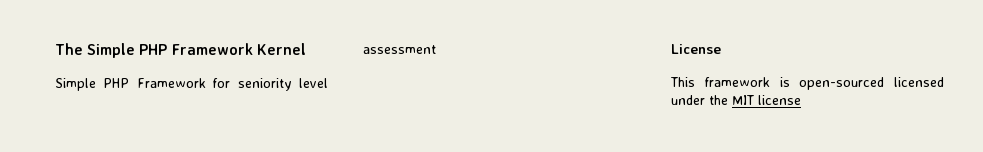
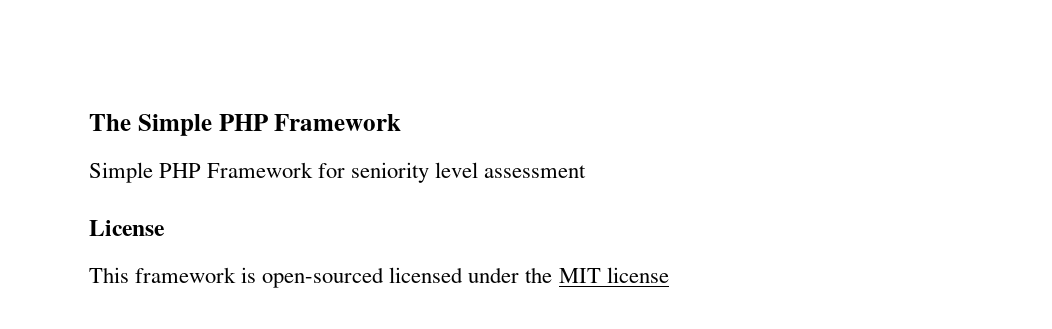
- The Simple PHP Framework Kernel
+ The Simple PHP Framework

